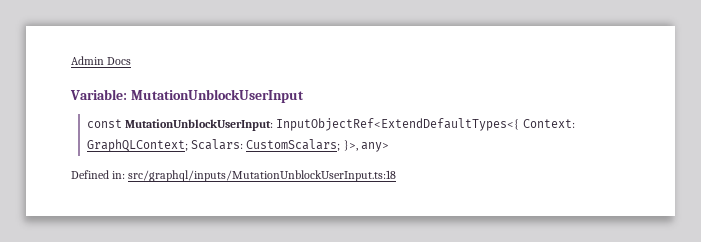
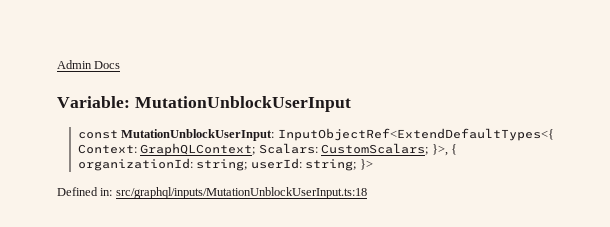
- const MutationUnblockUserInput: InputObjectRef<ExtendDefaultTypes<{ Context: GraphQLContext; Scalars: CustomScalars; }>, any>
+ const MutationUnblockUserInput: InputObjectRef<ExtendDefaultTypes<{ Context: GraphQLContext; Scalars: CustomScalars; }>, { organizationId: string; userId: string; }>

